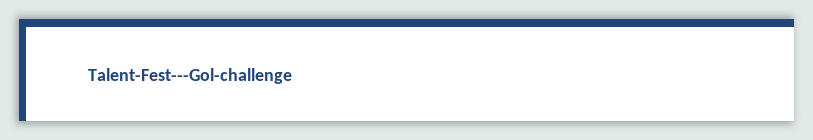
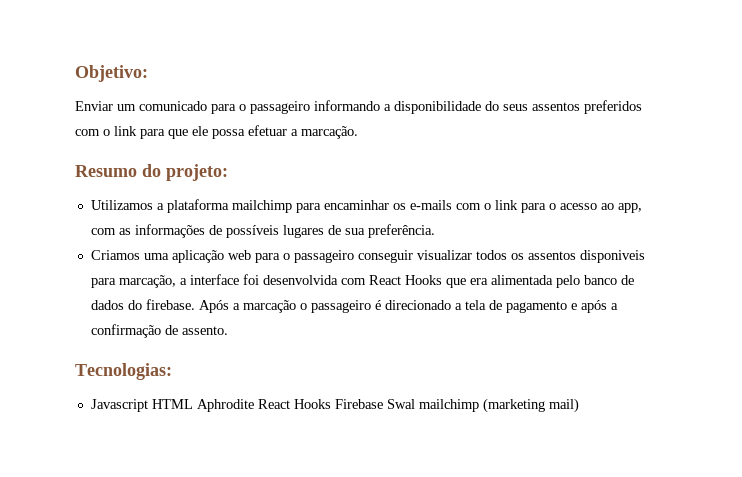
- Talent-Fest---Gol-challenge
+ Objetivo:
+ Enviar um comunicado para o passageiro informando a disponibilidade do seus assentos preferidos com o link para que ele possa efetuar a marcação.
+ Resumo do projeto:
+ Utilizamos a plataforma mailchimp para encaminhar os e-mails com o link para o acesso ao app, com as informações de possíveis lugares de sua preferência.
+ Criamos uma aplicação web para o passageiro conseguir visualizar todos os assentos disponiveis para marcação, a interface foi desenvolvida com React Hooks que era alimentada pelo banco de dados do firebase. Após a marcação o passageiro é direcionado a tela de pagamento e após a confirmação de assento.
+ Tecnologias:
+ Javascript HTML Aphrodite React Hooks Firebase Swal mailchimp (marketing mail)

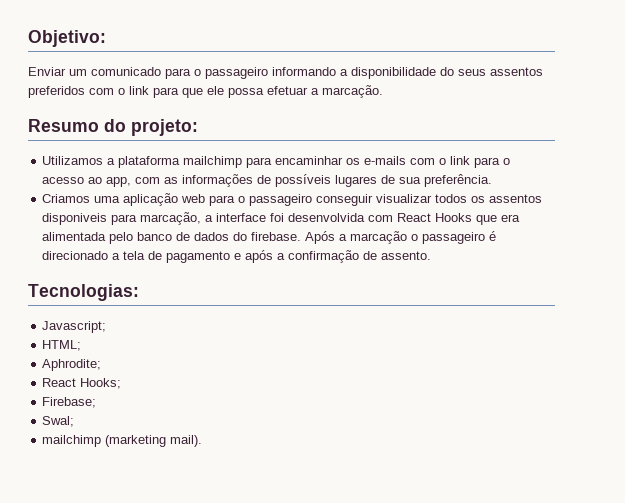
- Javascript HTML Aphrodite React Hooks Firebase Swal mailchimp (marketing mail)
+ Javascript;
+ HTML;
+ Aphrodite;
+ React Hooks;
+ Firebase;
+ Swal;
+ mailchimp (marketing mail).

